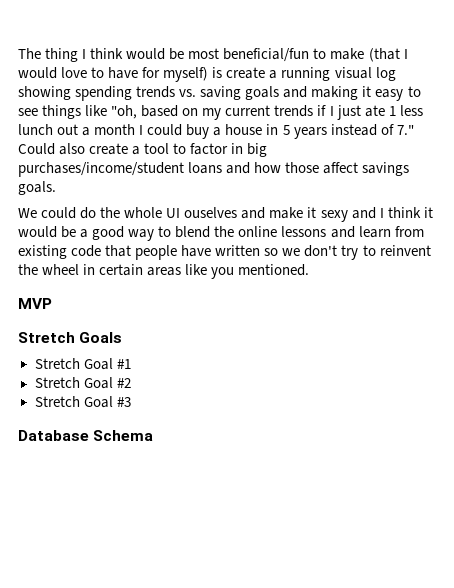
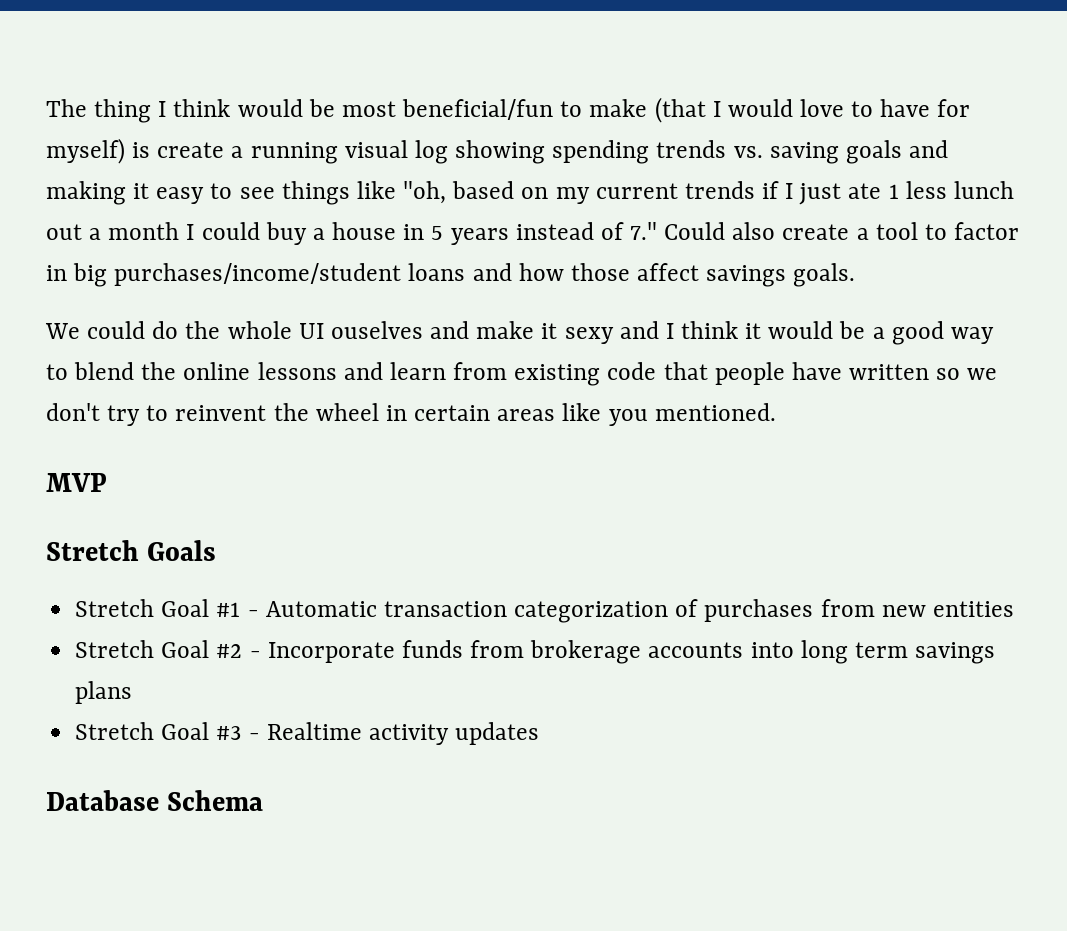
- Stretch Goal #1
- Stretch Goal #2
+ Stretch Goal #1 - Automatic transaction categorization of purchases from new entities
+ Stretch Goal #2 - Incorporate funds from brokerage accounts into long term savings plans
- Stretch Goal #3
+ Stretch Goal #3 - Realtime activity updates

